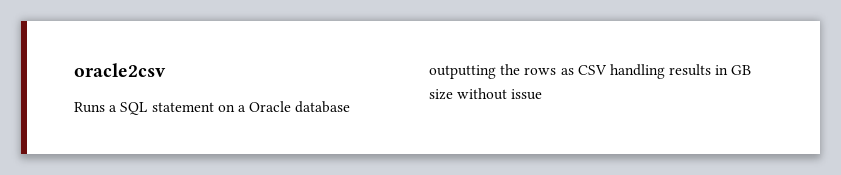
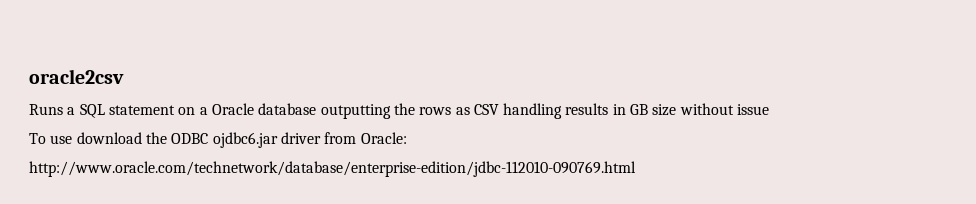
+ To use download the ODBC ojdbc6.jar driver from Oracle:
+ http://www.oracle.com/technetwork/database/enterprise-edition/jdbc-112010-090769.html

